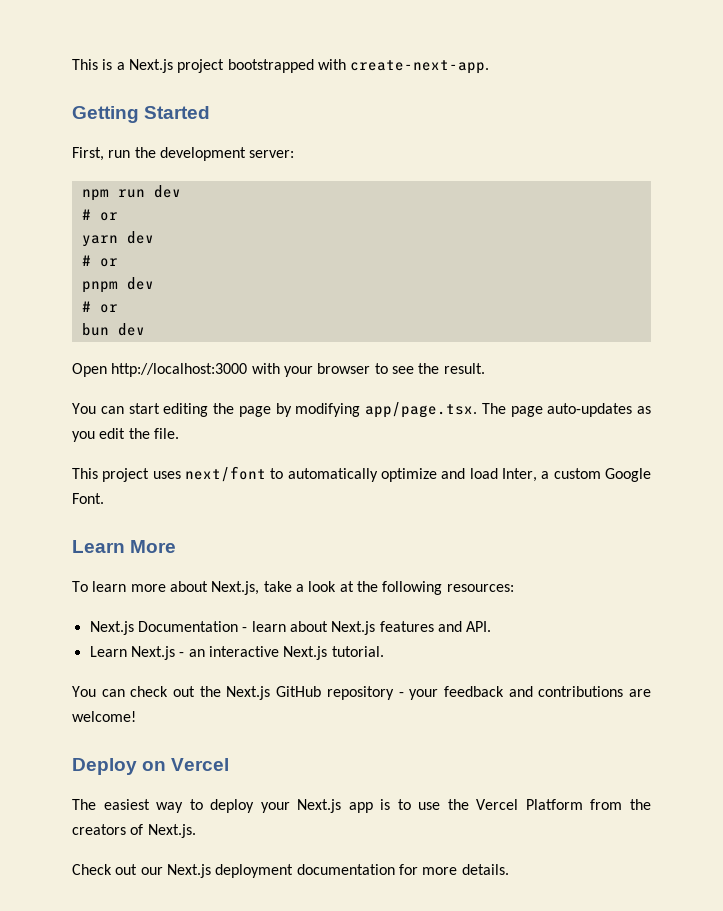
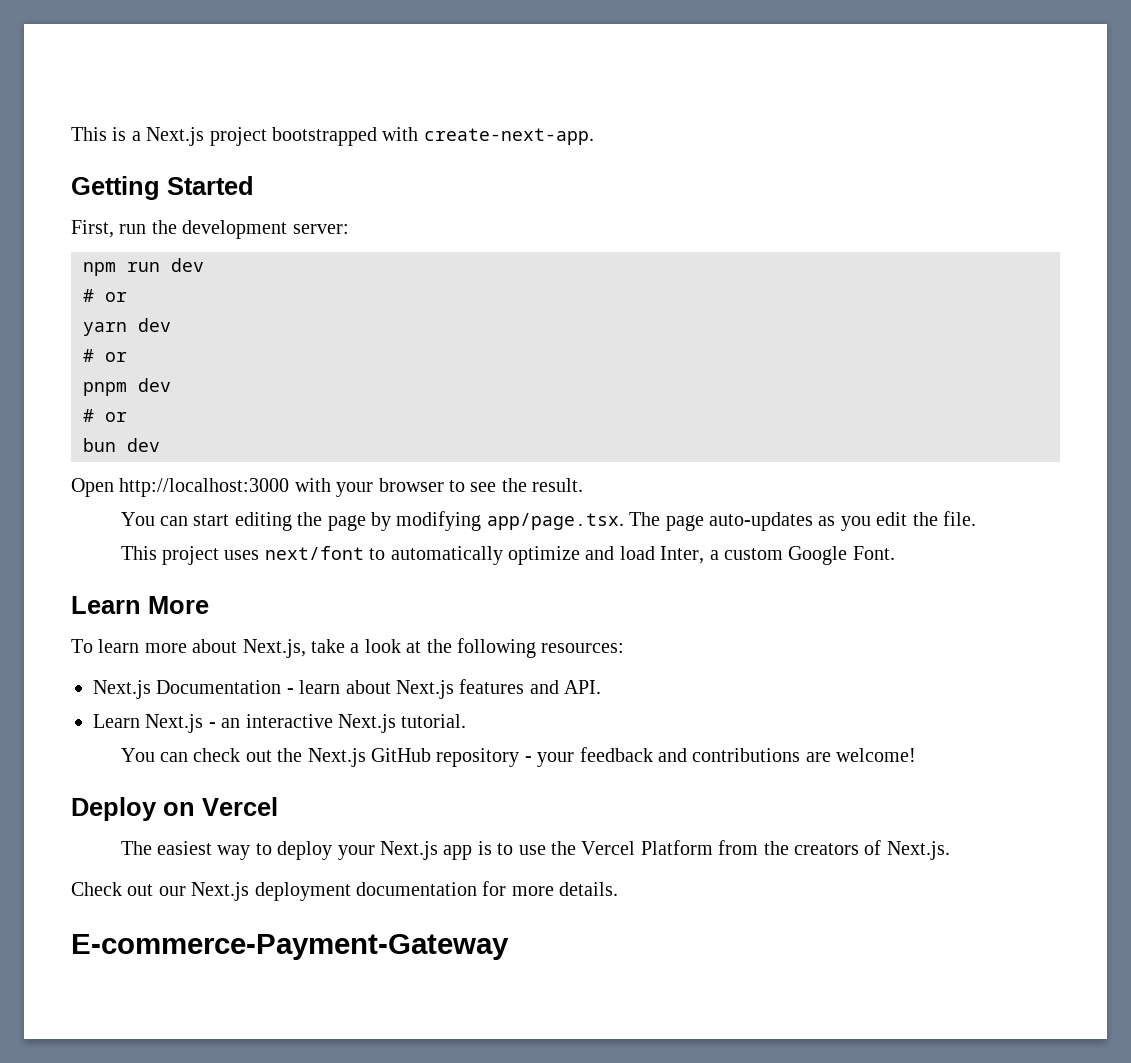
+ E-commerce-Payment-Gateway

